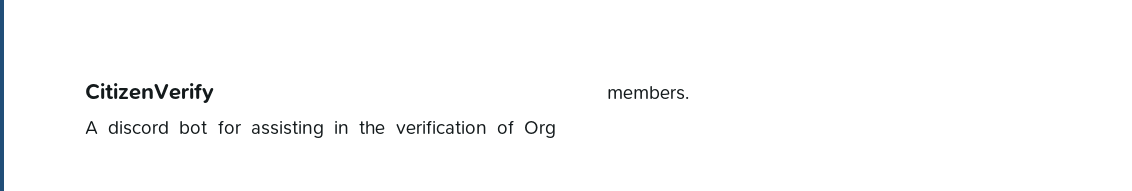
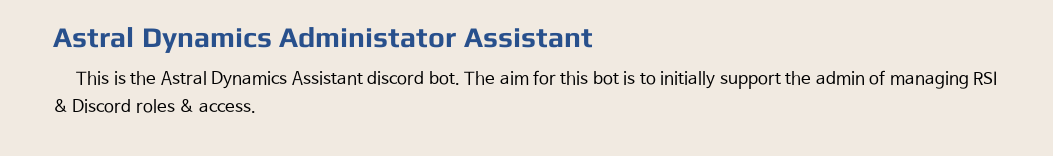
- CitizenVerify
- A discord bot for assisting in the verification of Org members.
+ Astral Dynamics Administator Assistant
+ This is the Astral Dynamics Assistant discord bot. The aim for this bot is to initially support the admin of managing RSI & Discord roles & access.

